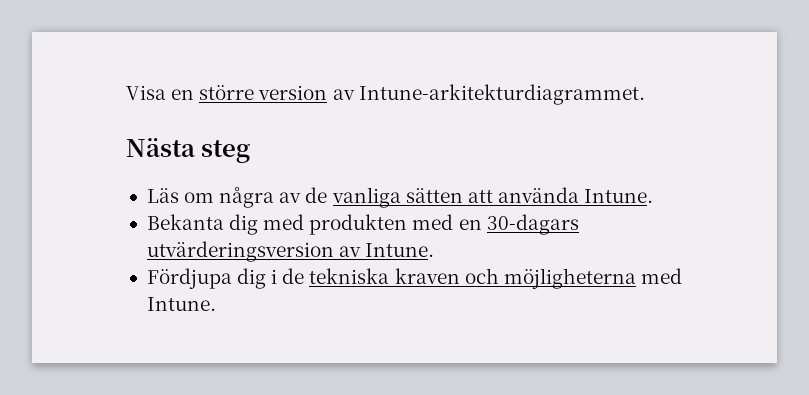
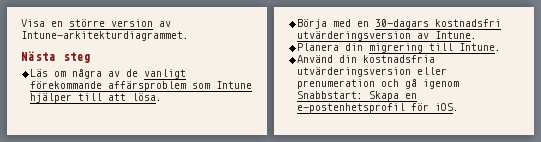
- Läs om några av de vanliga sätten att använda Intune.
- Bekanta dig med produkten med en 30-dagars utvärderingsversion av Intune.
+ Läs om några av de vanligt förekommande affärsproblem som Intune hjälper till att lösa.
+ Börja med en 30-dagars kostnadsfri utvärderingsversion av Intune.
- Fördjupa dig i de tekniska kraven och möjligheterna med Intune.
+ Planera din migrering till Intune.
+ Använd din kostnadsfria utvärderingsversion eller prenumeration och gå igenom Snabbstart: Skapa en e-postenhetsprofil för iOS.

